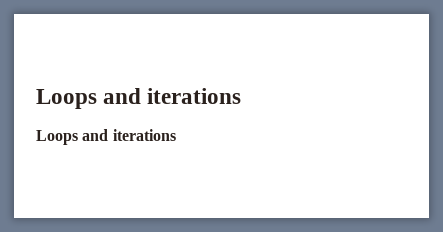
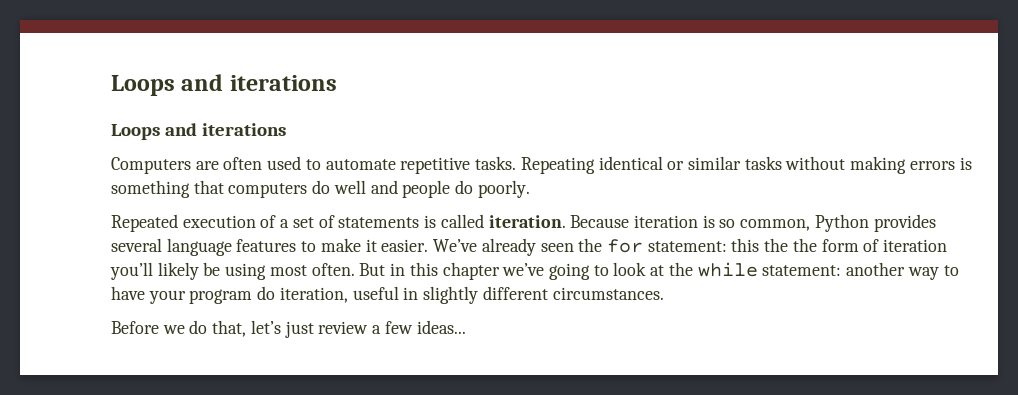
+ Computers are often used to automate repetitive tasks. Repeating identical or similar tasks without making errors is something that computers do well and people do poorly.
+ Repeated execution of a set of statements is called iteration. Because iteration is so common, Python provides several language features to make it easier. We’ve already seen the for statement: this the the form of iteration you’ll likely be using most often. But in this chapter we’ve going to look at the while statement: another way to have your program do iteration, useful in slightly different circumstances.
+ Before we do that, let’s just review a few ideas...

